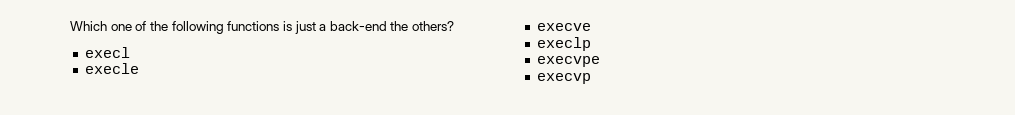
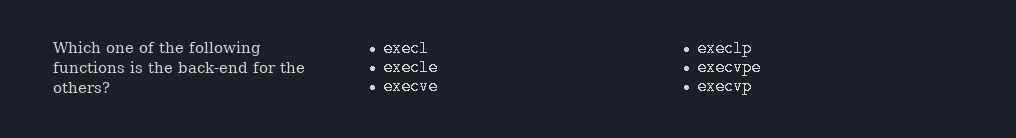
- Which one of the following functions is just a back-end the others?
+ Which one of the following functions is the back-end for the others?

